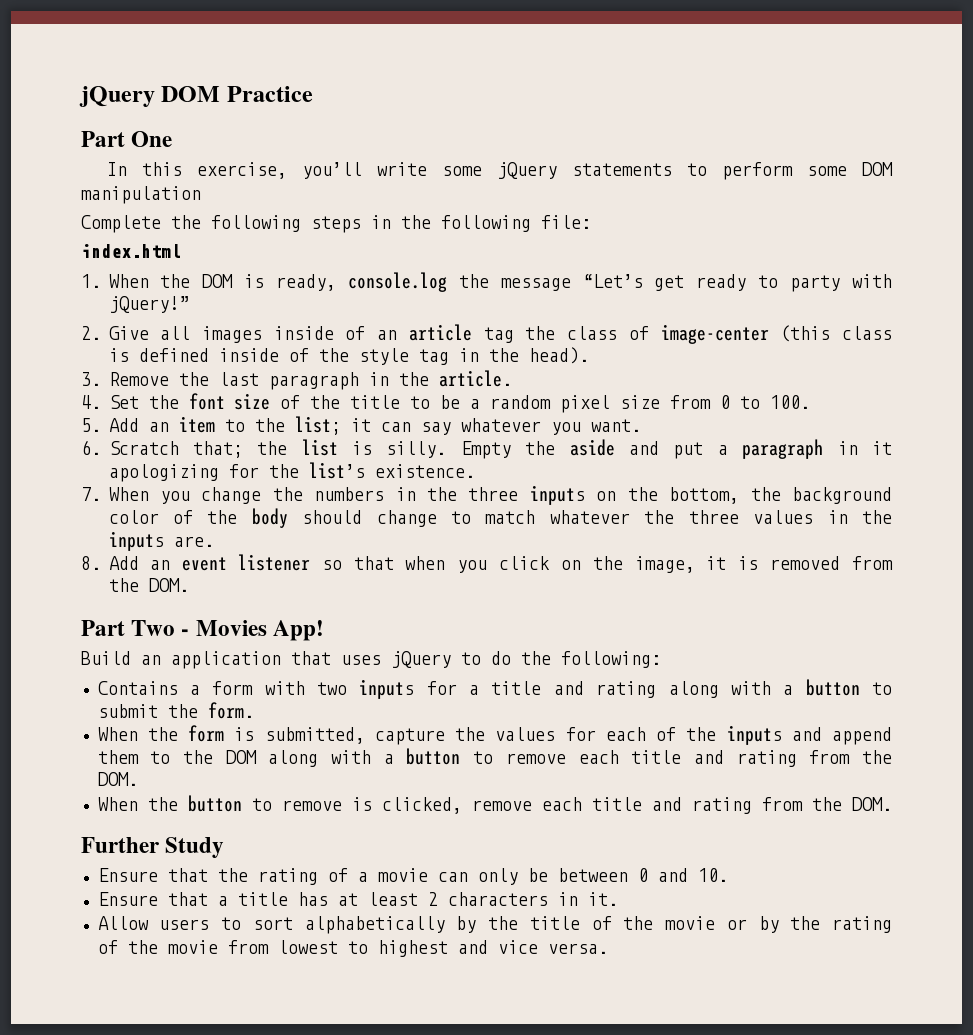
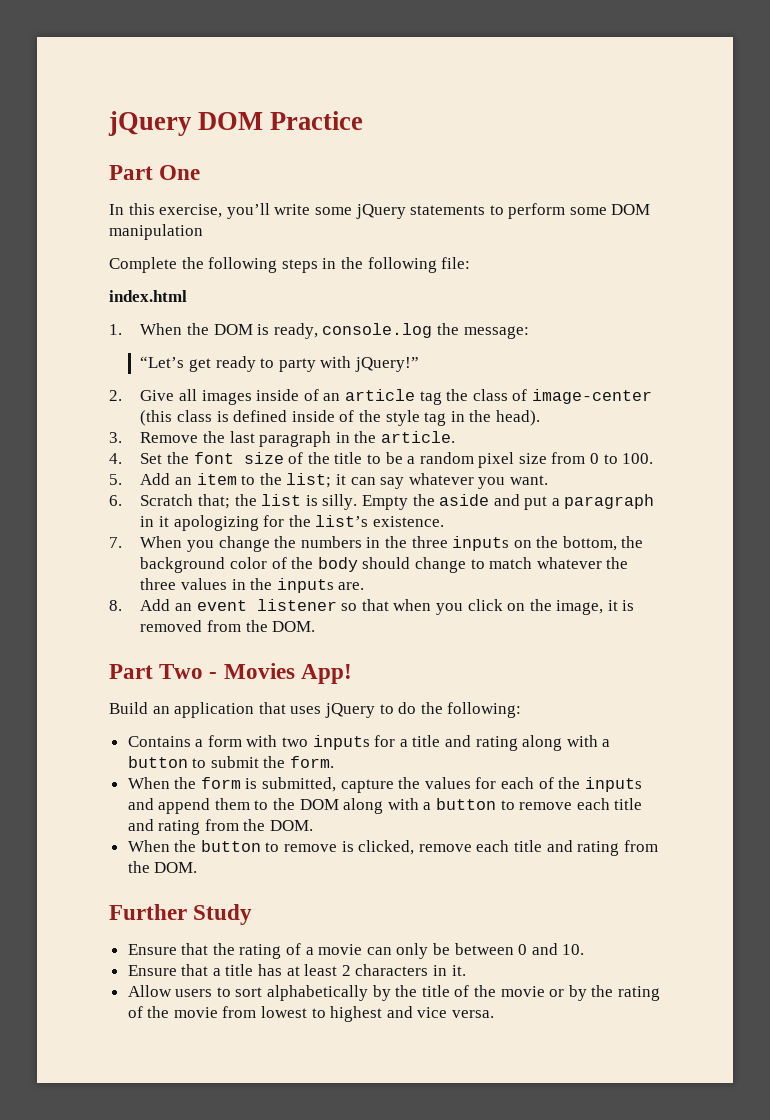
- 1. When the DOM is ready, console.log the message “Let’s get ready to party with jQuery!”
+ 1. When the DOM is ready, console.log the message:
+ “Let’s get ready to party with jQuery!”

